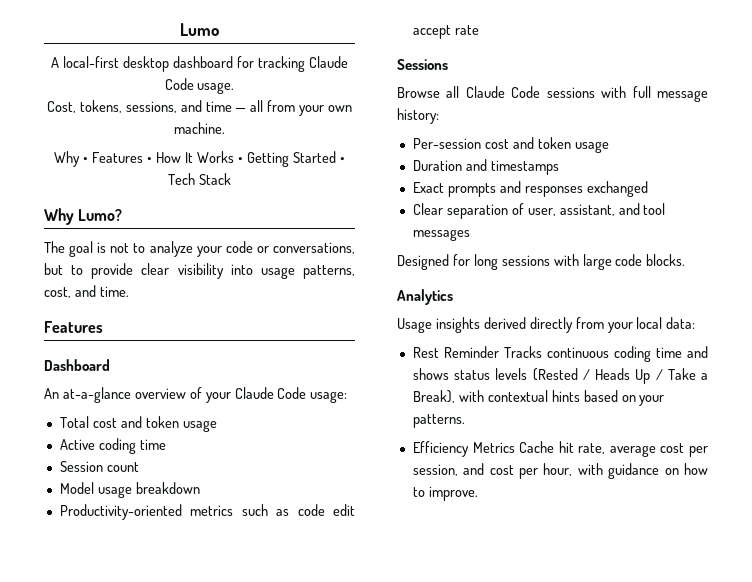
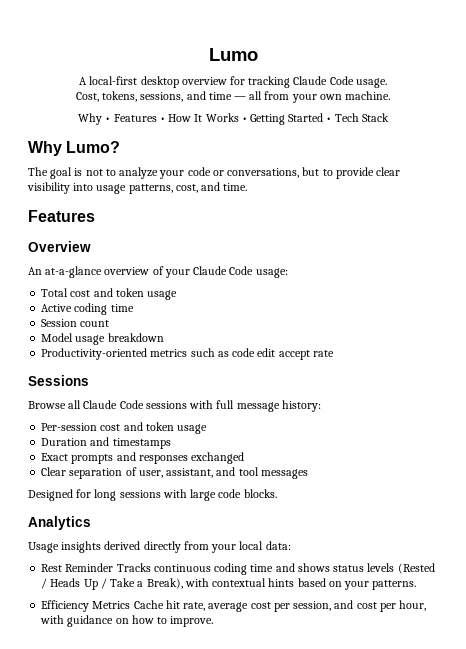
- A local-first desktop dashboard for tracking Claude Code usage.
+ A local-first desktop overview for tracking Claude Code usage.
- Dashboard
+ Overview

